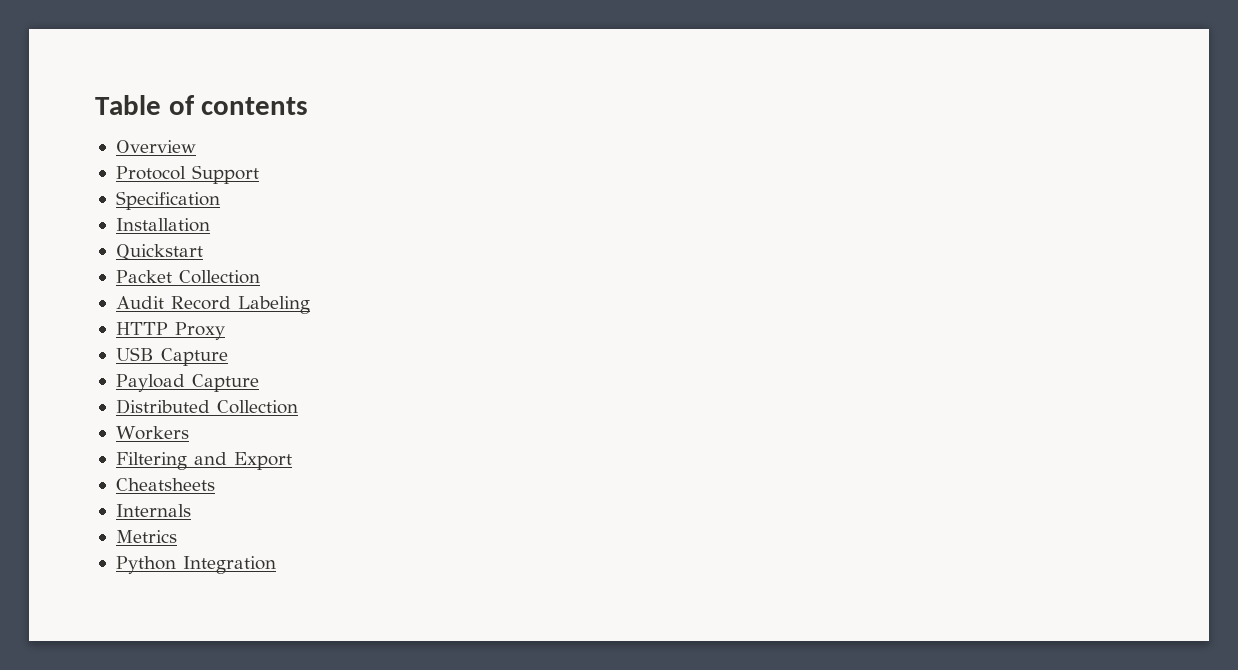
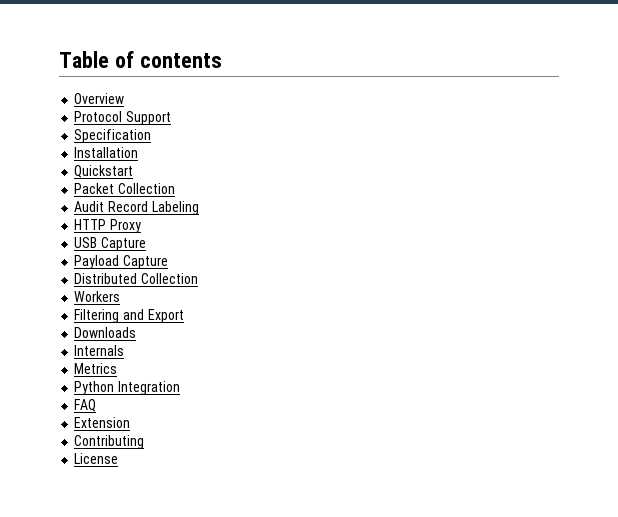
- Cheatsheets
+ Downloads
+ FAQ
+ Extension
+ Contributing
+ License

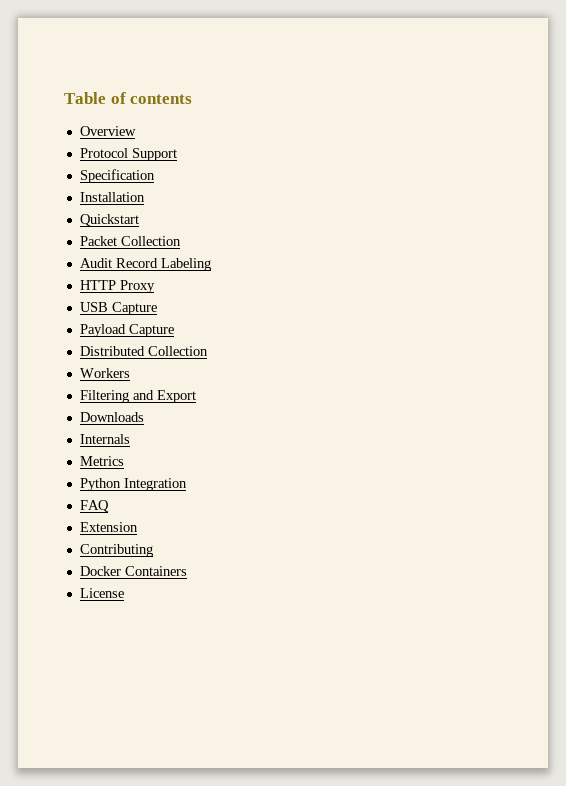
+ Docker Containers

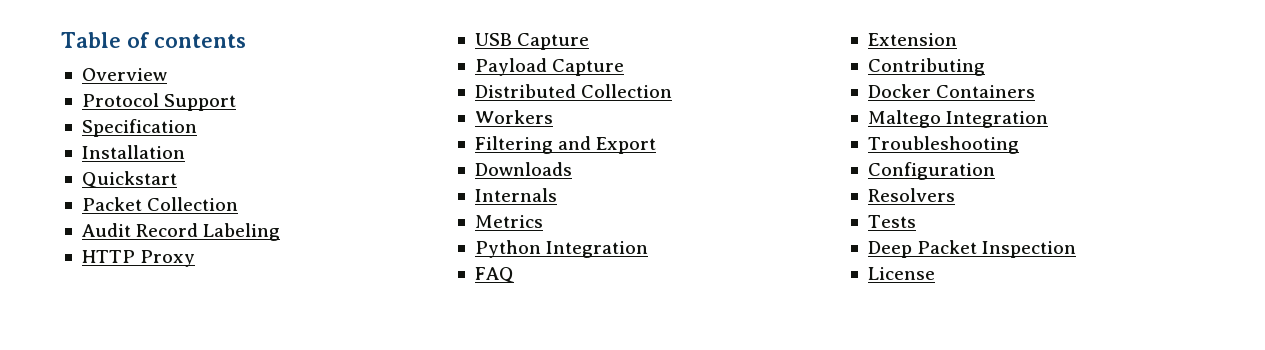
+ Maltego Integration
+ Troubleshooting
+ Configuration
+ Resolvers
+ Tests
+ Deep Packet Inspection

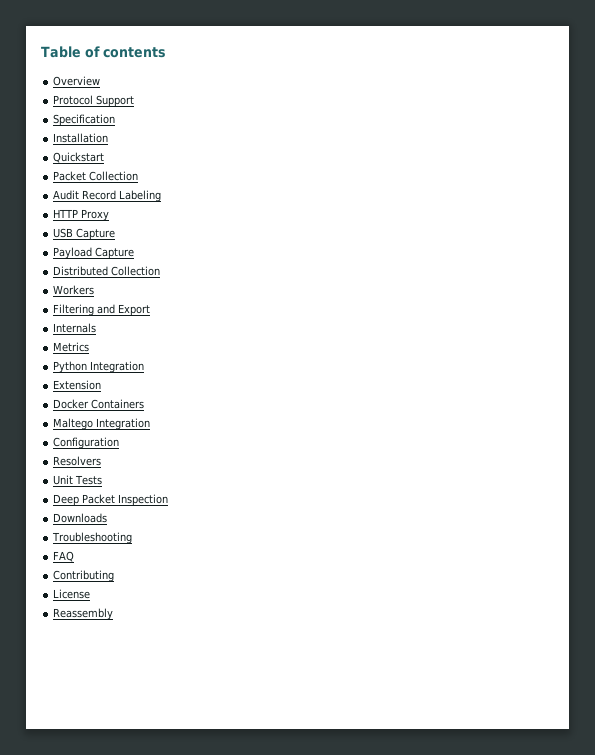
- Downloads
- FAQ
- Contributing
- Troubleshooting
- Tests
+ Unit Tests
+ Downloads
+ Troubleshooting
+ FAQ
+ Contributing
+ Reassembly

